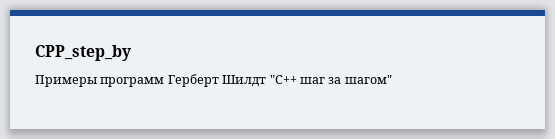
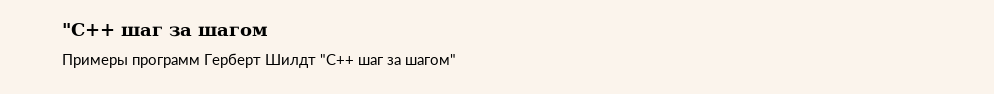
- CPP_step_by
+ "С++ шаг за шагом

